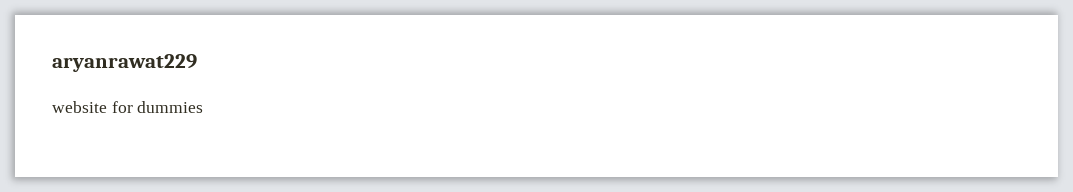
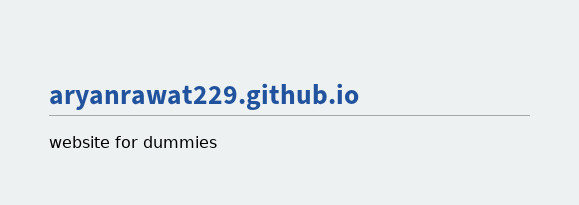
- aryanrawat229
+ aryanrawat229.github.io

